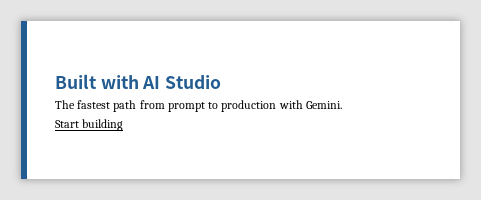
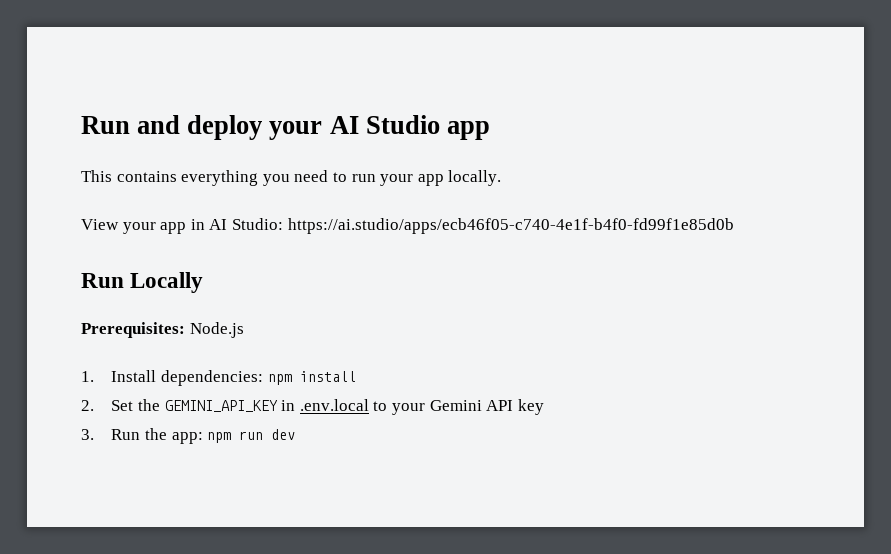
- Built with AI Studio
- The fastest path from prompt to production with Gemini.
- Start building
+ Run and deploy your AI Studio app
+ This contains everything you need to run your app locally.
+ View your app in AI Studio: https://ai.studio/apps/ecb46f05-c740-4e1f-b4f0-fd99f1e85d0b
+ Run Locally
+ Prerequisites: Node.js
+ 1. Install dependencies: npm install
+ 2. Set the GEMINI_API_KEY in .env.local to your Gemini API key
+ 3. Run the app: npm run dev

